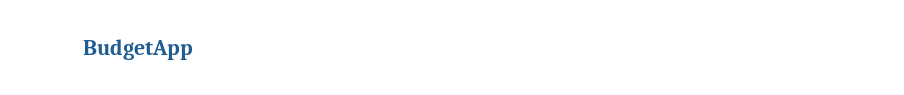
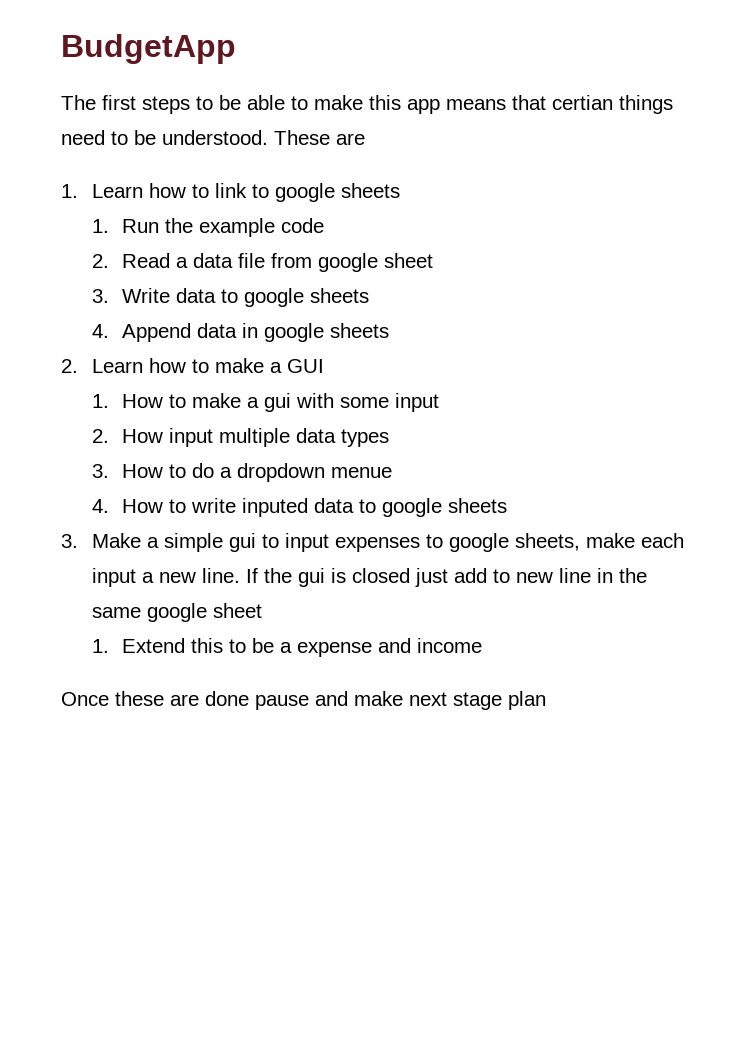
+ The first steps to be able to make this app means that certian things need to be understood. These are
+ 1. Learn how to link to google sheets
+ 1. Run the example code
+ 2. Read a data file from google sheet
+ 3. Write data to google sheets
+ 4. Append data in google sheets
+ 2. Learn how to make a GUI
+ 1. How to make a gui with some input
+ 2. How input multiple data types
+ 3. How to do a dropdown menue
+ 4. How to write inputed data to google sheets
+ 3. Make a simple gui to input expenses to google sheets, make each input a new line. If the gui is closed just add to new line in the same google sheet
+ 1. Extend this to be a expense and income
+ Once these are done pause and make next stage plan

